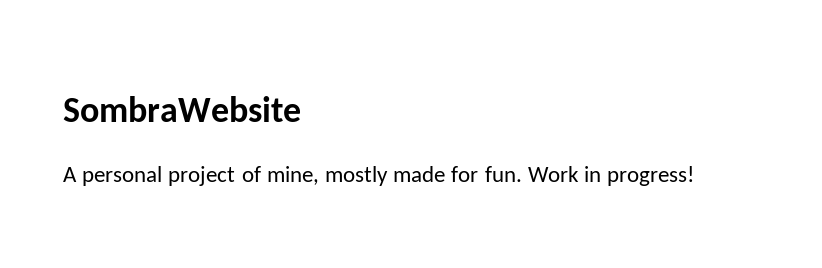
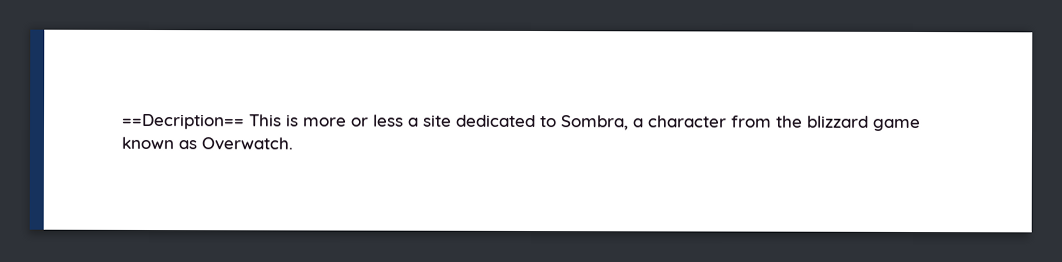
- SombraWebsite
- A personal project of mine, mostly made for fun. Work in progress!
+ ==Decription== This is more or less a site dedicated to Sombra, a character from the blizzard game known as Overwatch.

